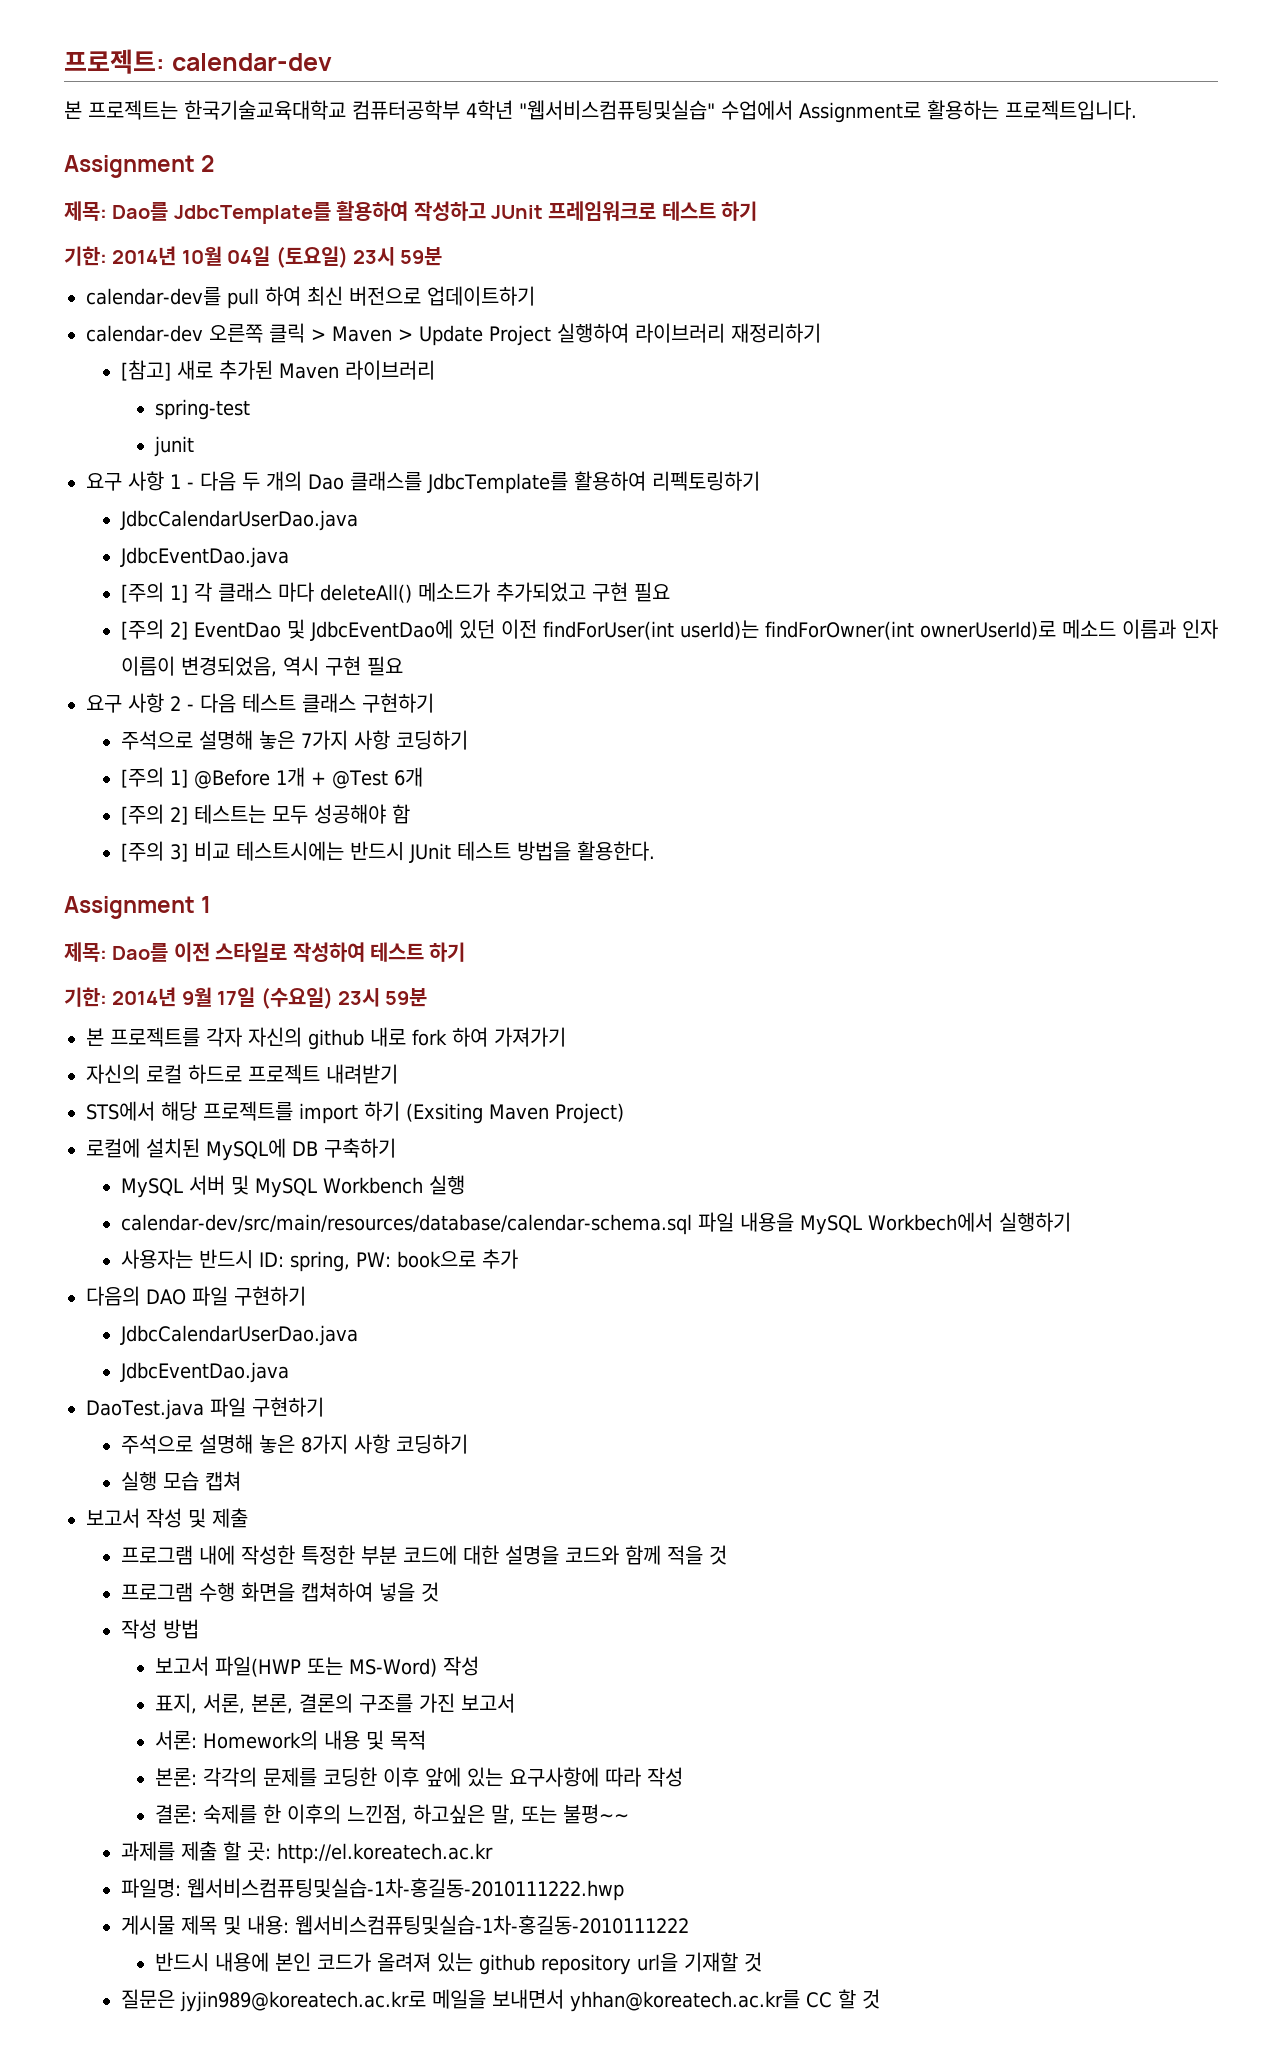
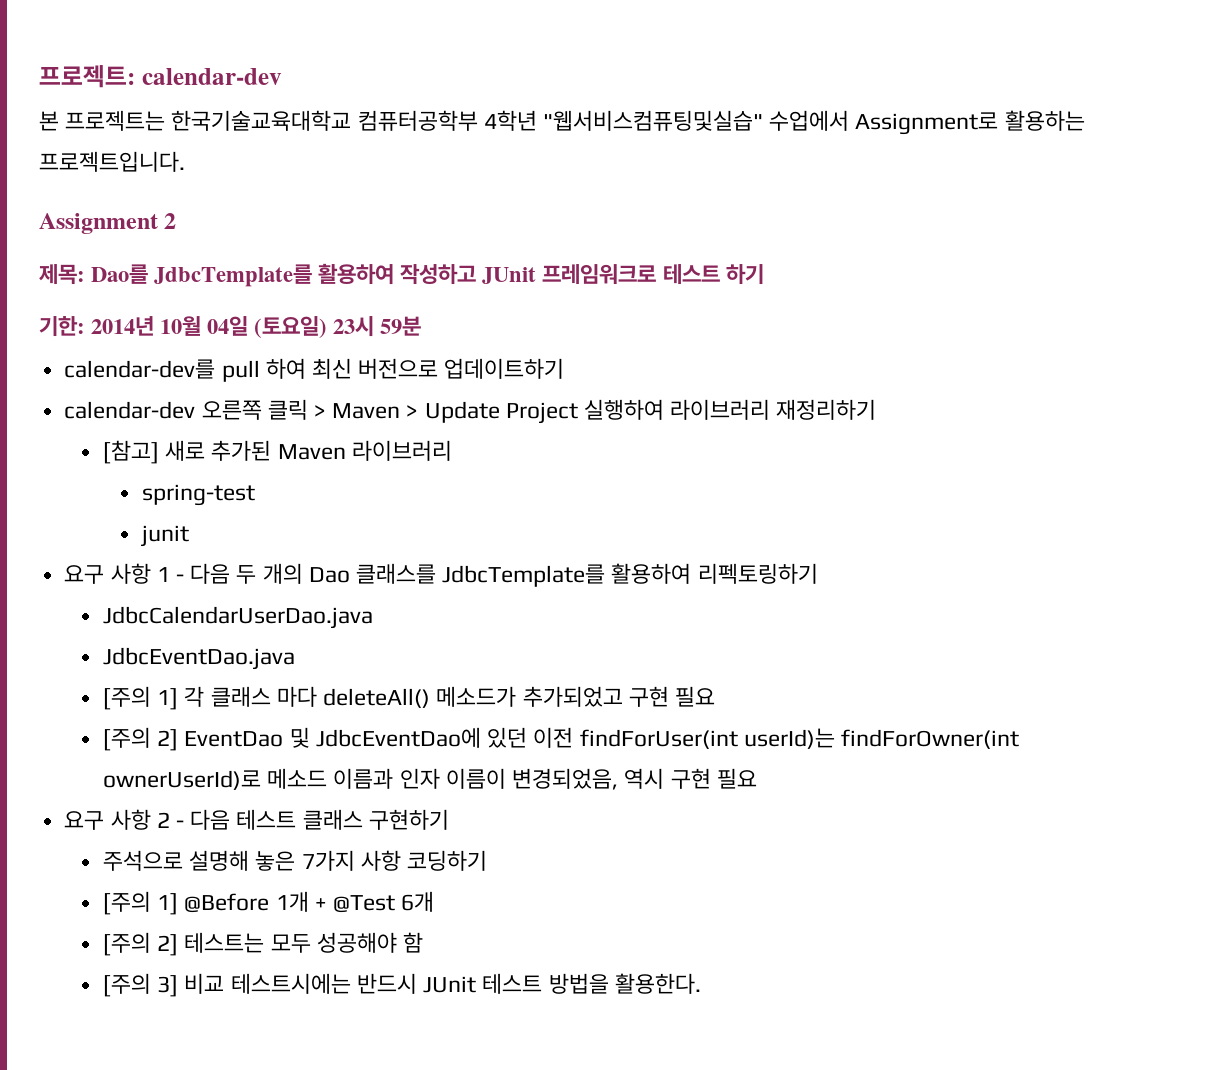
- Assignment 1
- 제목: Dao를 이전 스타일로 작성하여 테스트 하기
- 기한: 2014년 9월 17일 (수요일) 23시 59분
- 본 프로젝트를 각자 자신의 github 내로 fork 하여 가져가기
- 자신의 로컬 하드로 프로젝트 내려받기
- STS에서 해당 프로젝트를 import 하기 (Exsiting Maven Project)
- 로컬에 설치된 MySQL에 DB 구축하기
- MySQL 서버 및 MySQL Workbench 실행
- calendar-dev/src/main/resources/database/calendar-schema.sql 파일 내용을 MySQL Workbech에서 실행하기
- 사용자는 반드시 ID: spring, PW: book으로 추가
- 다음의 DAO 파일 구현하기
- JdbcCalendarUserDao.java
- JdbcEventDao.java
- DaoTest.java 파일 구현하기
- 주석으로 설명해 놓은 8가지 사항 코딩하기
- 실행 모습 캡쳐
- 보고서 작성 및 제출
- 프로그램 내에 작성한 특정한 부분 코드에 대한 설명을 코드와 함께 적을 것
- 프로그램 수행 화면을 캡쳐하여 넣을 것
- 작성 방법
- 보고서 파일(HWP 또는 MS-Word) 작성
- 표지, 서론, 본론, 결론의 구조를 가진 보고서
- 서론: Homework의 내용 및 목적
- 본론: 각각의 문제를 코딩한 이후 앞에 있는 요구사항에 따라 작성
- 결론: 숙제를 한 이후의 느낀점, 하고싶은 말, 또는 불평~~
- 과제를 제출 할 곳: http://el.koreatech.ac.kr
- 파일명: 웹서비스컴퓨팅및실습-1차-홍길동-2010111222.hwp
- 게시물 제목 및 내용: 웹서비스컴퓨팅및실습-1차-홍길동-2010111222
- 반드시 내용에 본인 코드가 올려져 있는 github repository url을 기재할 것
- 질문은 jyjin989@koreatech.ac.kr로 메일을 보내면서 yhhan@koreatech.ac.kr를 CC 할 것

